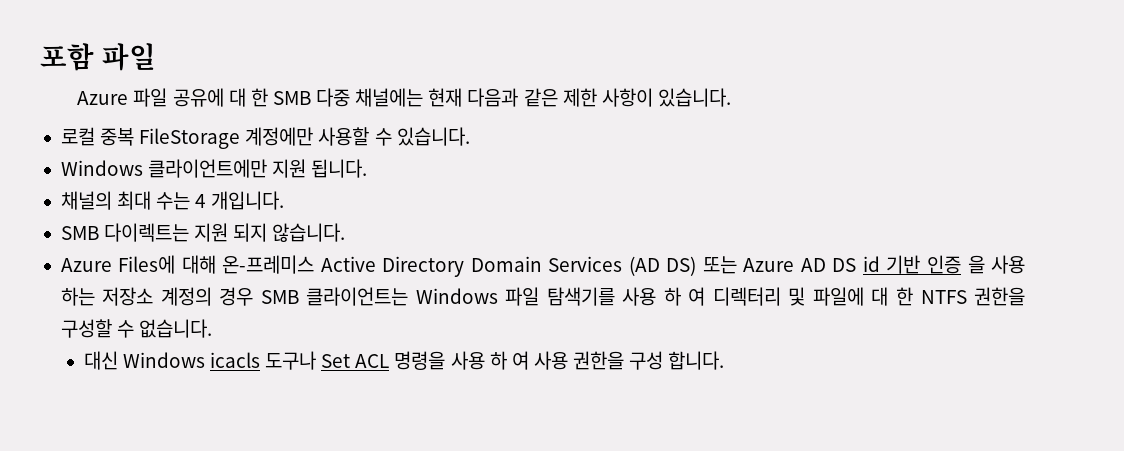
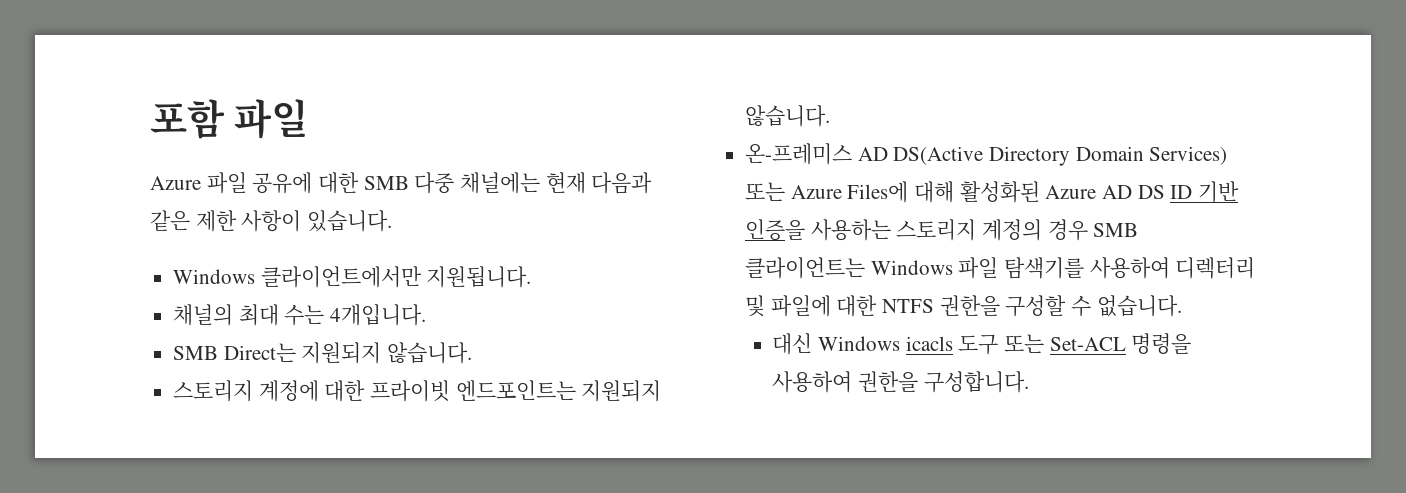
- Azure 파일 공유에 대 한 SMB 다중 채널에는 현재 다음과 같은 제한 사항이 있습니다.
+ Azure 파일 공유에 대한 SMB 다중 채널에는 현재 다음과 같은 제한 사항이 있습니다.
- 로컬 중복 FileStorage 계정에만 사용할 수 있습니다.
- Windows 클라이언트에만 지원 됩니다.
+ Windows 클라이언트에서만 지원됩니다.
- 채널의 최대 수는 4 개입니다.
- SMB 다이렉트는 지원 되지 않습니다.
- Azure Files에 대해 온-프레미스 Active Directory Domain Services (AD DS) 또는 Azure AD DS id 기반 인증 을 사용 하는 저장소 계정의 경우 SMB 클라이언트는 Windows 파일 탐색기를 사용 하 여 디렉터리 및 파일에 대 한 NTFS 권한을 구성할 수 없습니다.
+ 채널의 최대 수는 4개입니다.
+ SMB Direct는 지원되지 않습니다.
+ 스토리지 계정에 대한 프라이빗 엔드포인트는 지원되지 않습니다.
+ 온-프레미스 AD DS(Active Directory Domain Services) 또는 Azure Files에 대해 활성화된 Azure AD DS ID 기반 인증을 사용하는 스토리지 계정의 경우 SMB 클라이언트는 Windows 파일 탐색기를 사용하여 디렉터리 및 파일에 대한 NTFS 권한을 구성할 수 없습니다.
- 대신 Windows icacls 도구나 Set ACL 명령을 사용 하 여 사용 권한을 구성 합니다.
+ 대신 Windows icacls 도구 또는 Set-ACL 명령을 사용하여 권한을 구성합니다.

